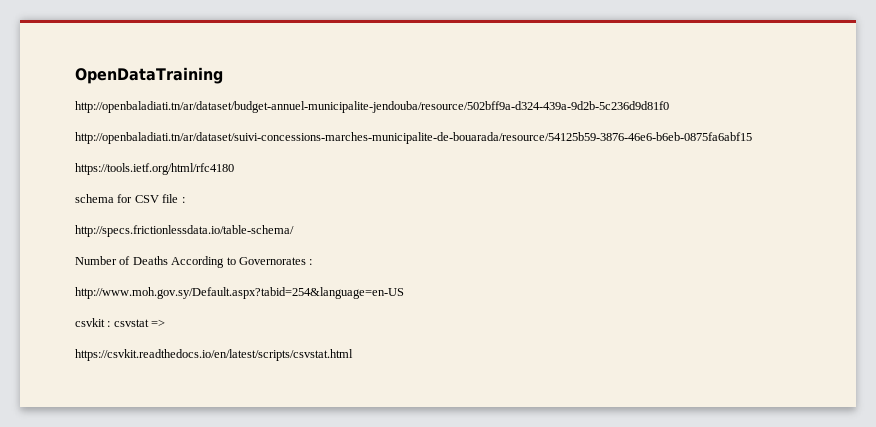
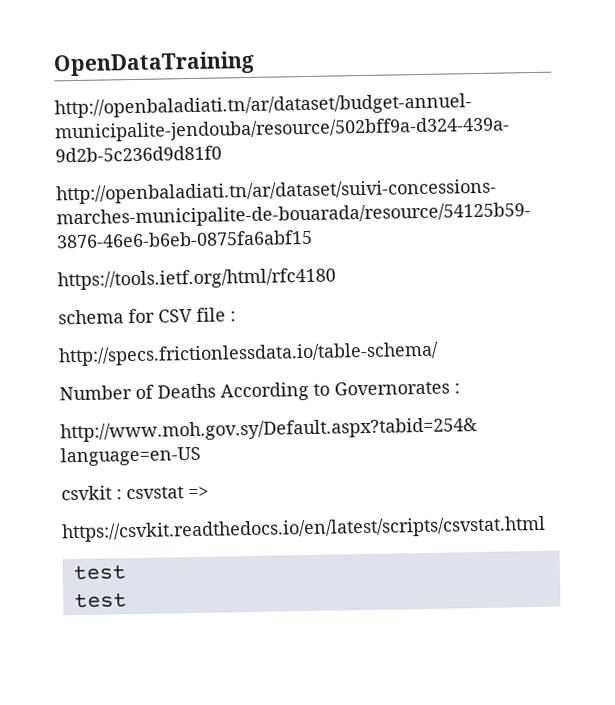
  https://csvkit.readthedocs.io/en/latest/scripts/csvstat.html
+ test
+ test

